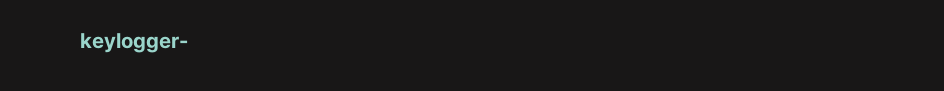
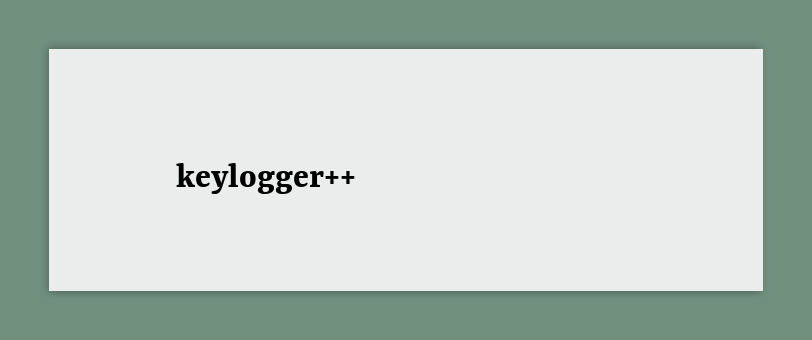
- keylogger-
+ keylogger++

